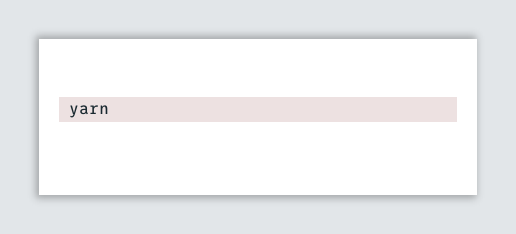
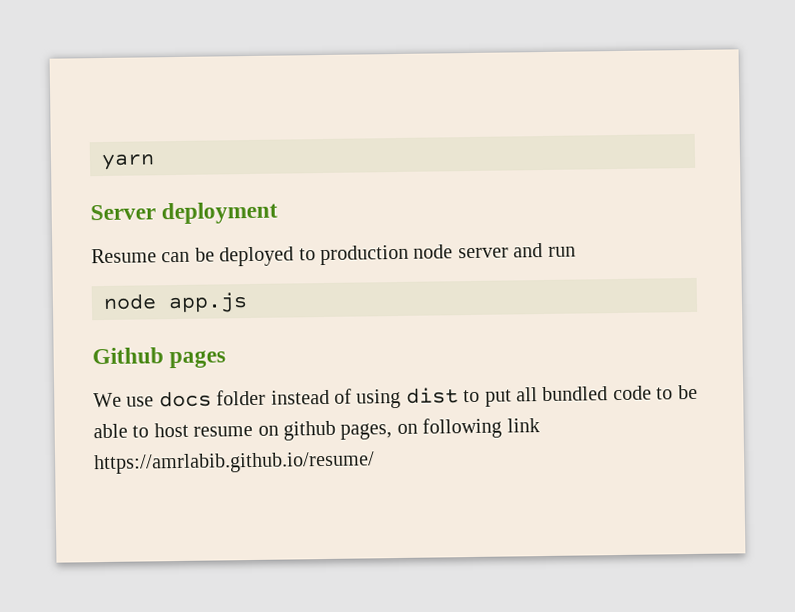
+ Server deployment
+ Resume can be deployed to production node server and run
+ node app.js
+ Github pages
+ We use docs folder instead of using dist to put all bundled code to be able to host resume on github pages, on following link https://amrlabib.github.io/resume/

